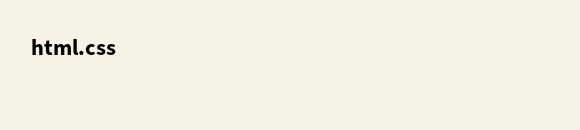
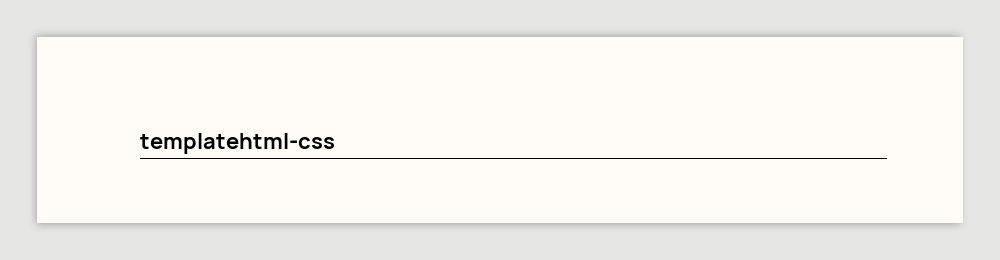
- html.css
+ templatehtml-css

